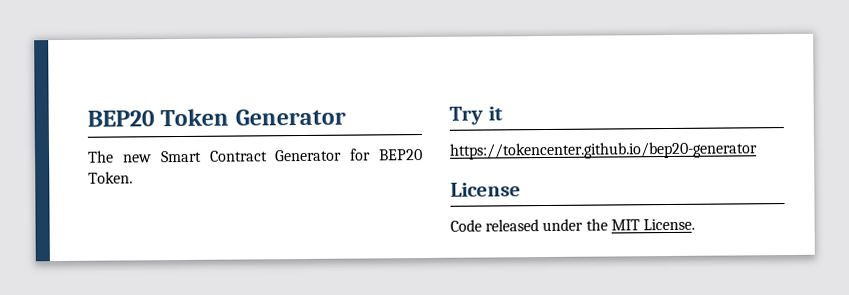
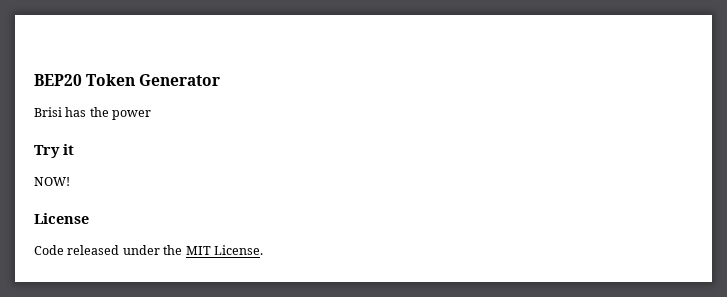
- The new Smart Contract Generator for BEP20 Token.
+ Brisi has the power
- https://tokencenter.github.io/bep20-generator
+ NOW!

